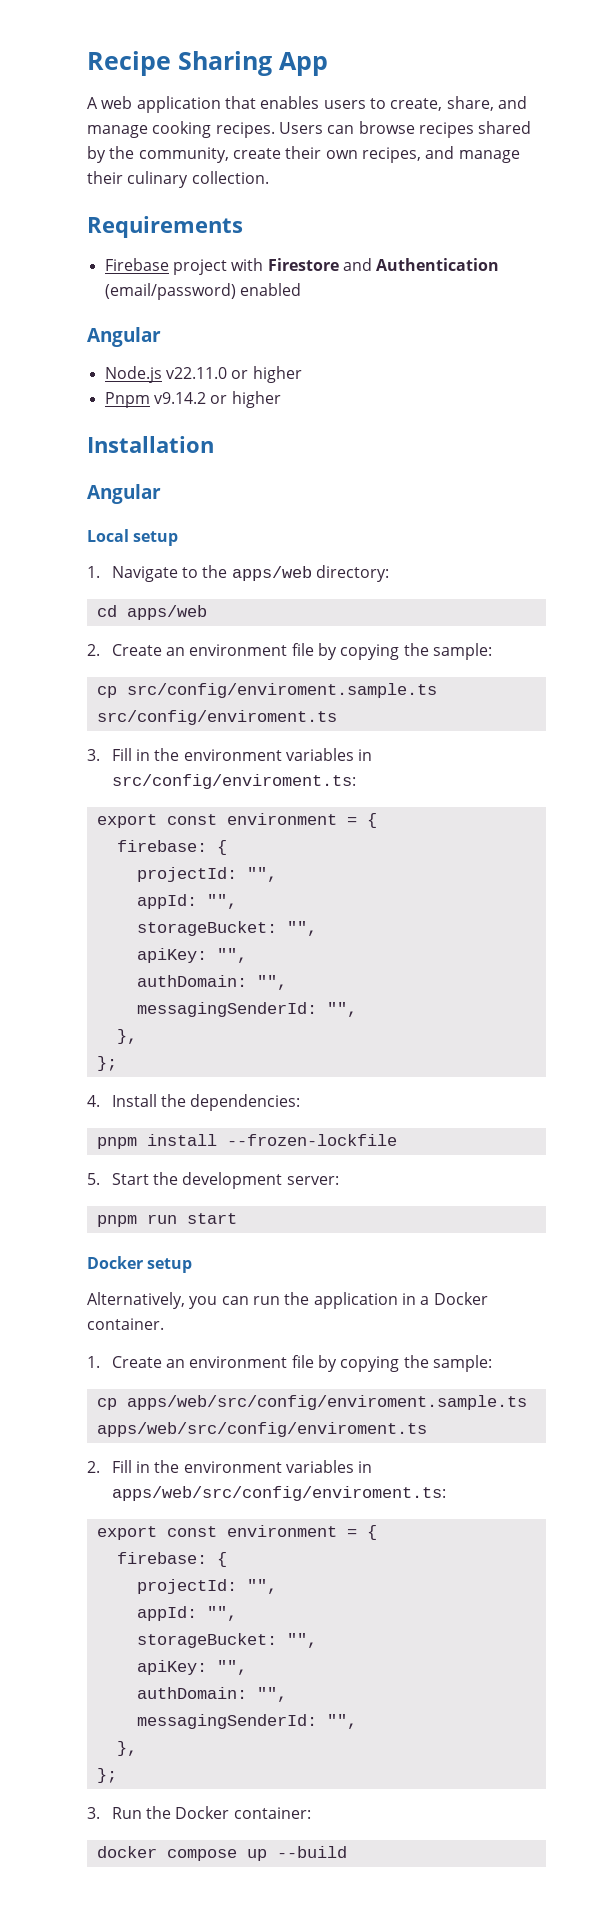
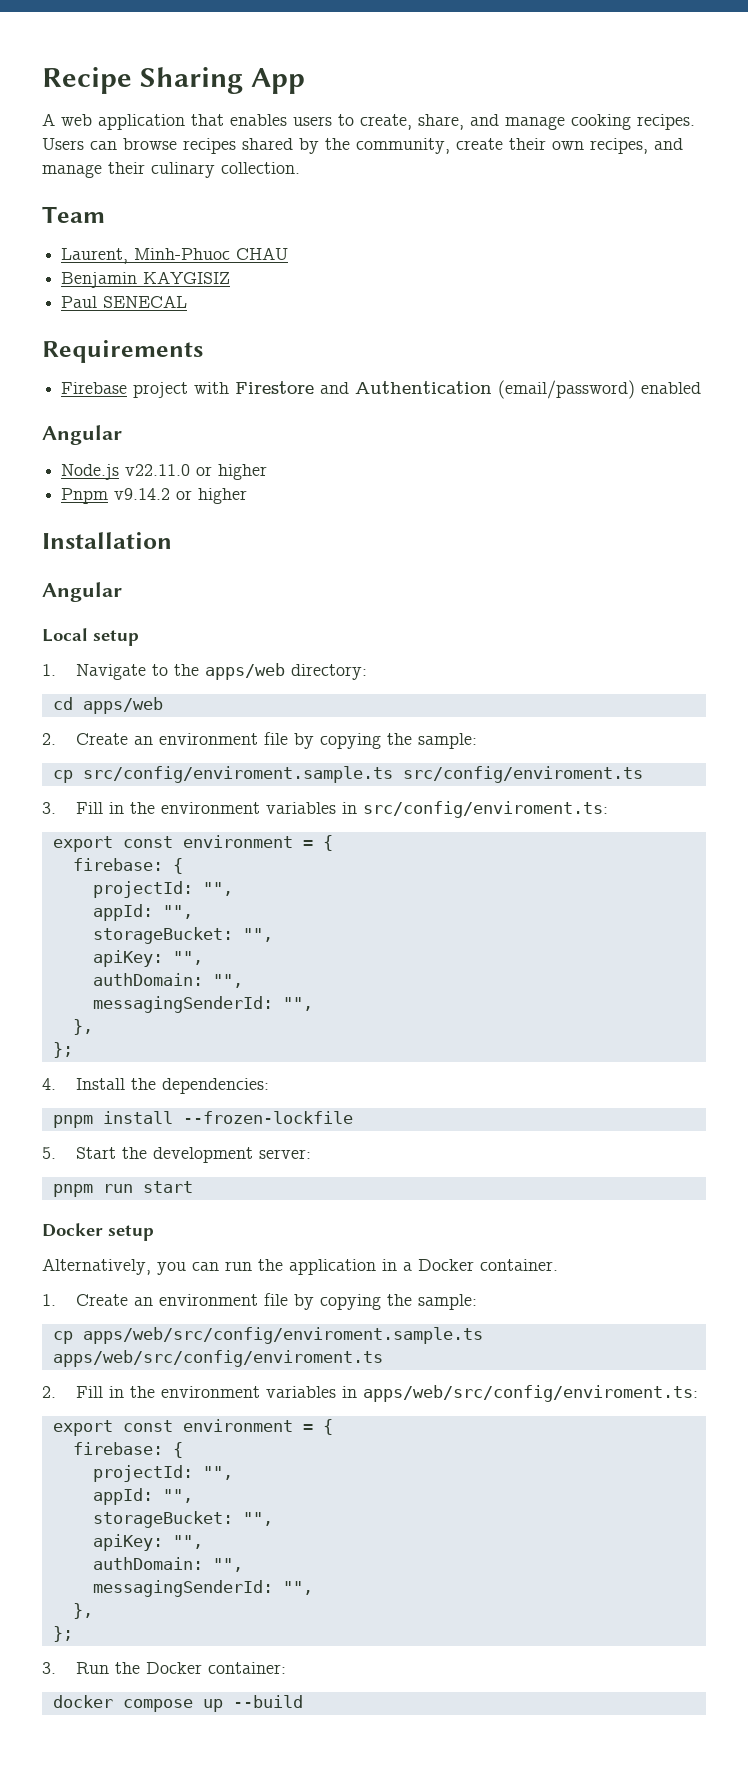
+ Team
+ Laurent, Minh-Phuoc CHAU
+ Benjamin KAYGISIZ
+ Paul SENECAL

